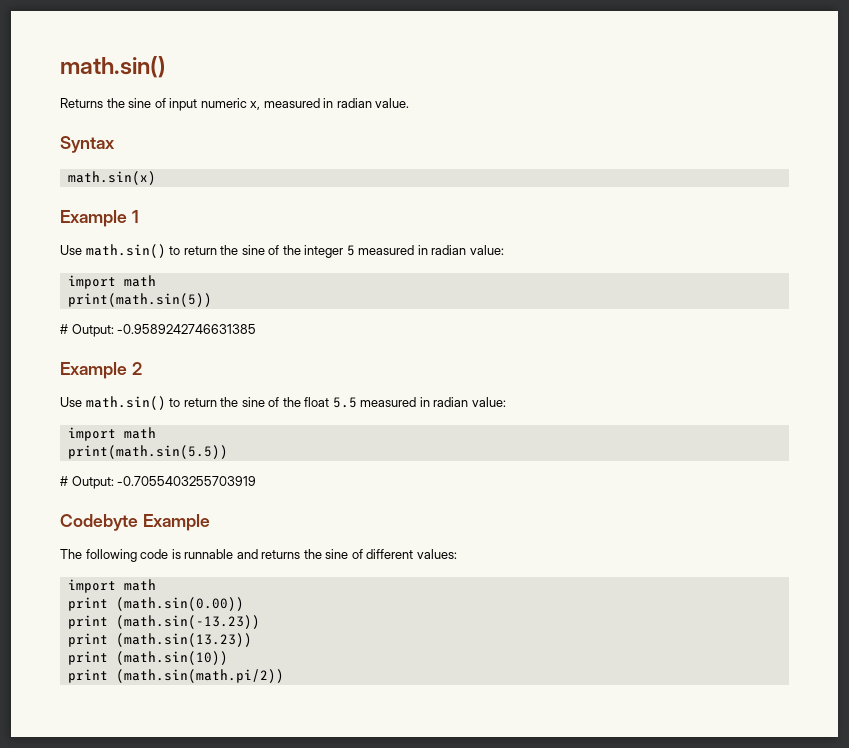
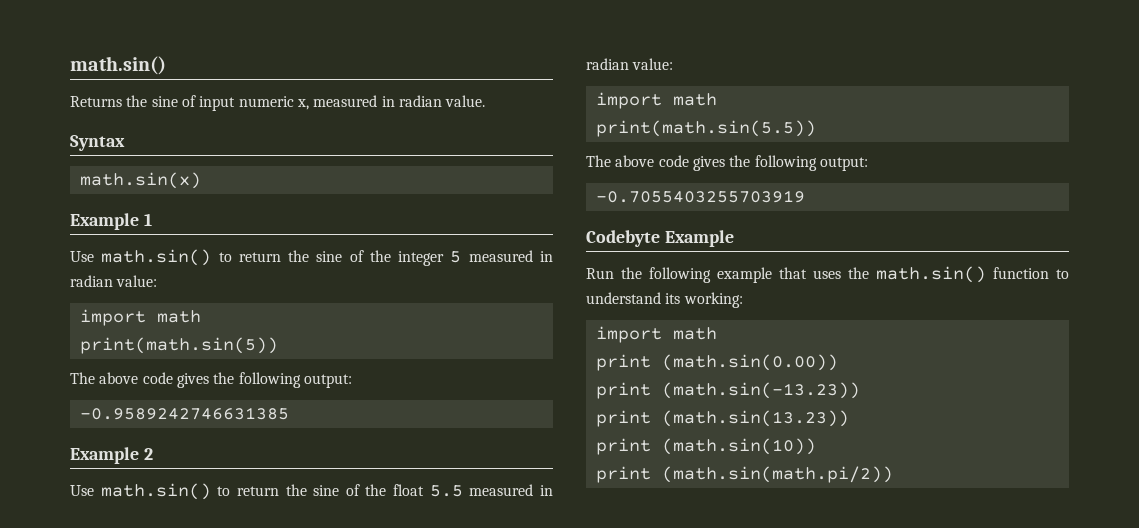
  print(math.sin(5))
- # Output: -0.9589242746631385
+ The above code gives the following output:
+ -0.9589242746631385
  print(math.sin(5.5))
- # Output: -0.7055403255703919
+ The above code gives the following output:
+ -0.7055403255703919
  Codebyte Example
- The following code is runnable and returns the sine of different values:
+ Run the following example that uses the math.sin() function to understand its working:

